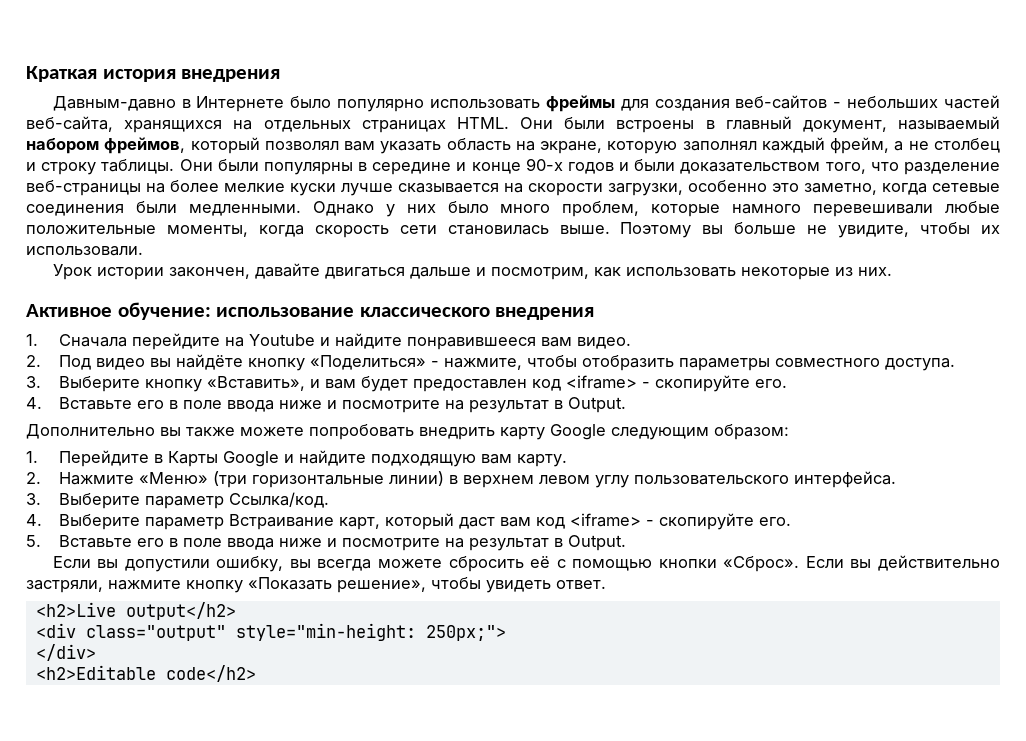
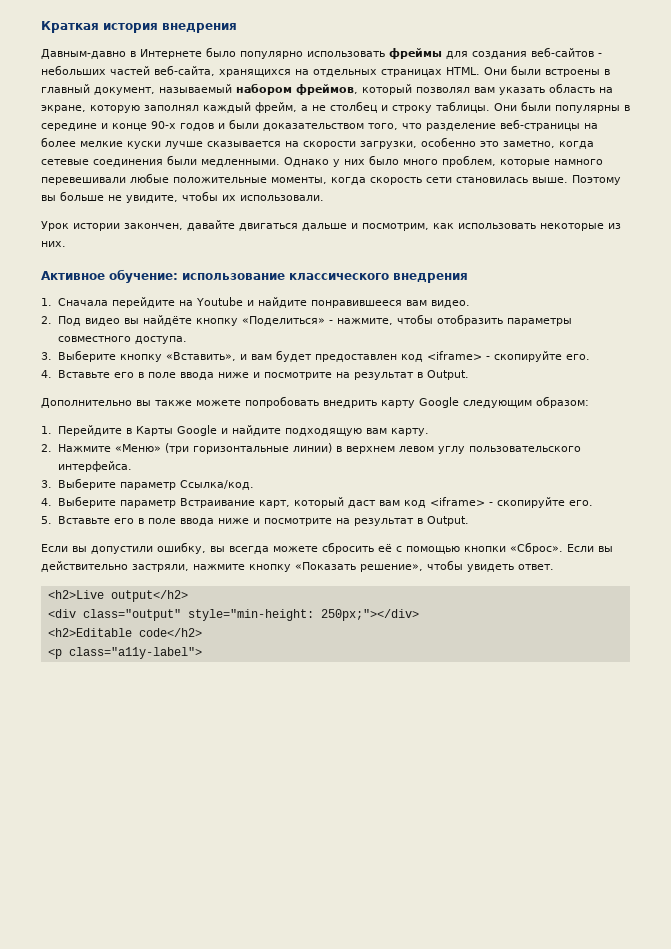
- <div class="output" style="min-height: 250px;">
- </div>
+ <div class="output" style="min-height: 250px;"></div>
+ <p class="a11y-label">

